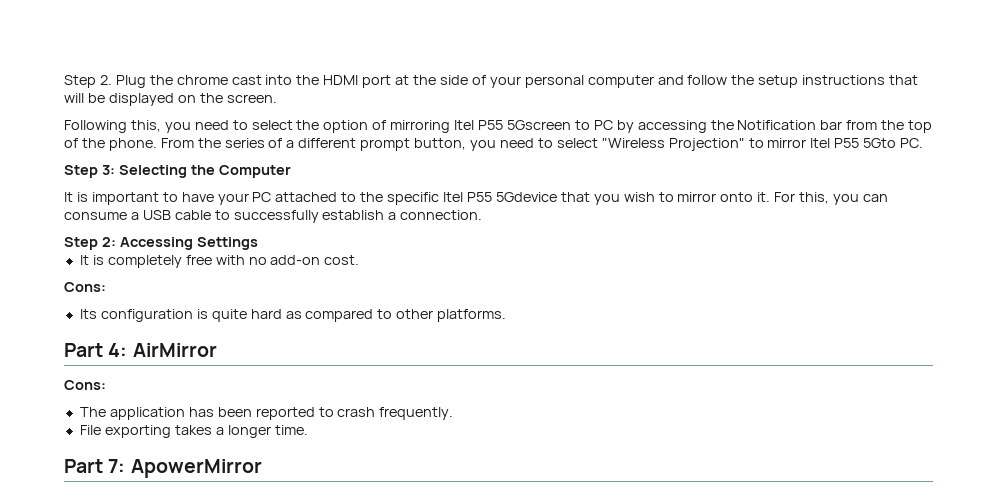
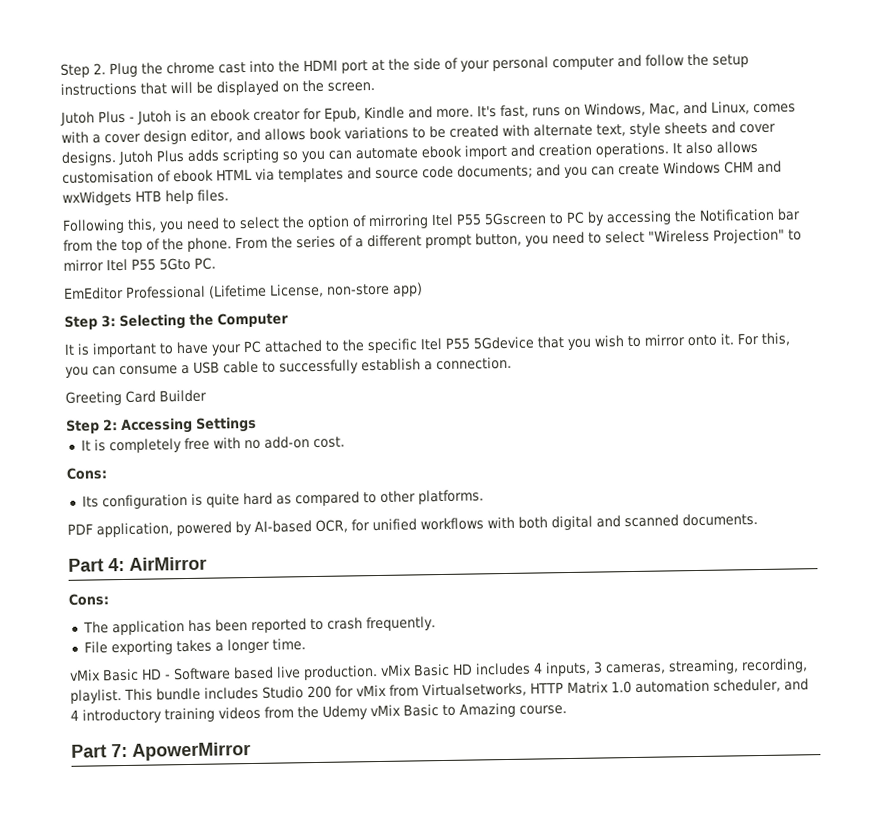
+ Jutoh Plus - Jutoh is an ebook creator for Epub, Kindle and more. It's fast, runs on Windows, Mac, and Linux, comes with a cover design editor, and allows book variations to be created with alternate text, style sheets and cover designs. Jutoh Plus adds scripting so you can automate ebook import and creation operations. It also allows customisation of ebook HTML via templates and source code documents; and you can create Windows CHM and wxWidgets HTB help files.
+ EmEditor Professional (Lifetime License, non-store app)
+ Greeting Card Builder
+ PDF application, powered by AI-based OCR, for unified workflows with both digital and scanned documents.
+ vMix Basic HD - Software based live production. vMix Basic HD includes 4 inputs, 3 cameras, streaming, recording, playlist. This bundle includes Studio 200 for vMix from Virtualsetworks, HTTP Matrix 1.0 automation scheduler, and 4 introductory training videos from the Udemy vMix Basic to Amazing course.

